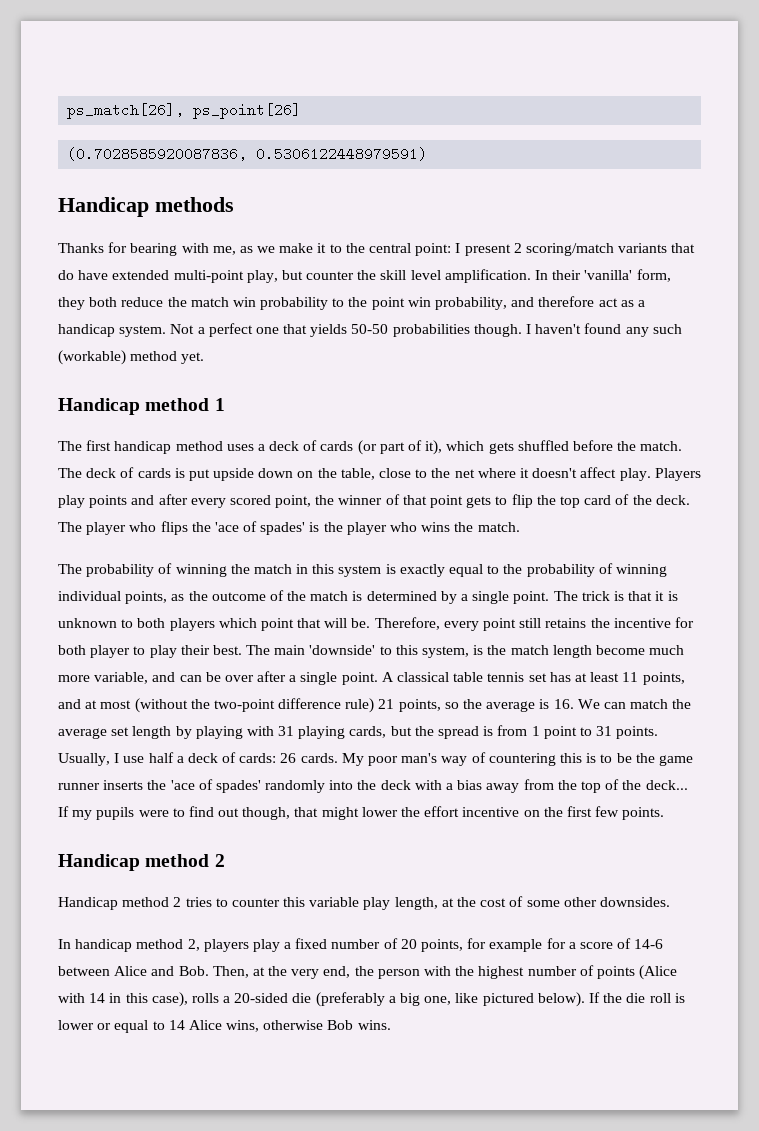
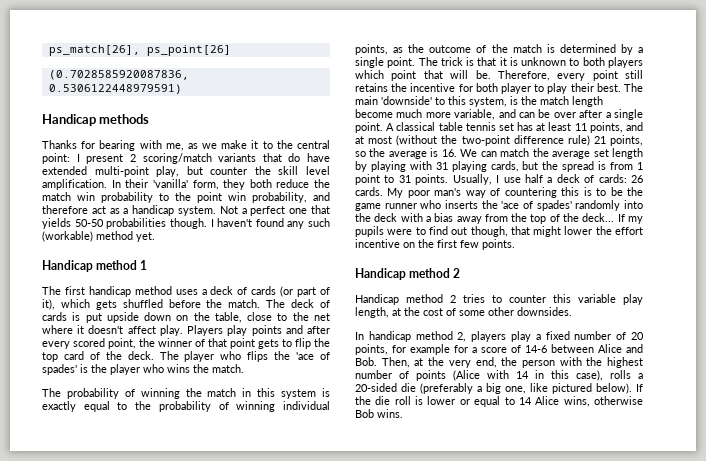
- My poor man's way of countering this is to be the game runner inserts the 'ace of spades' randomly into the deck with a bias away from the top of the deck...
+ My poor man's way of countering this is to be the game runner who inserts the 'ace of spades' randomly into the deck with a bias away from the top of the deck...

